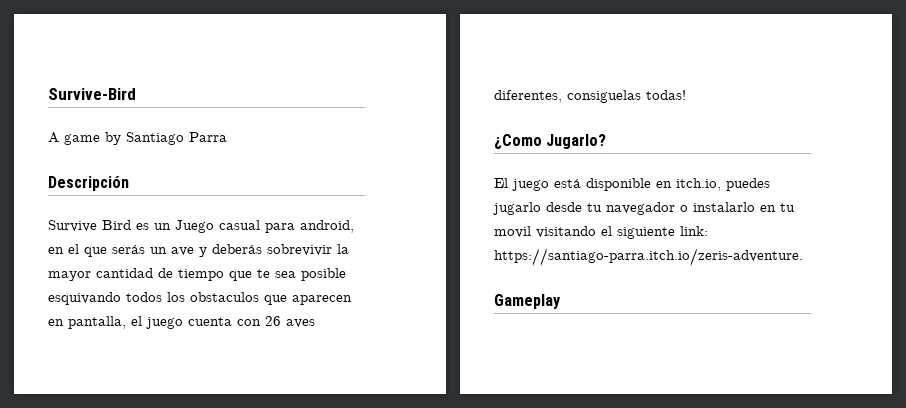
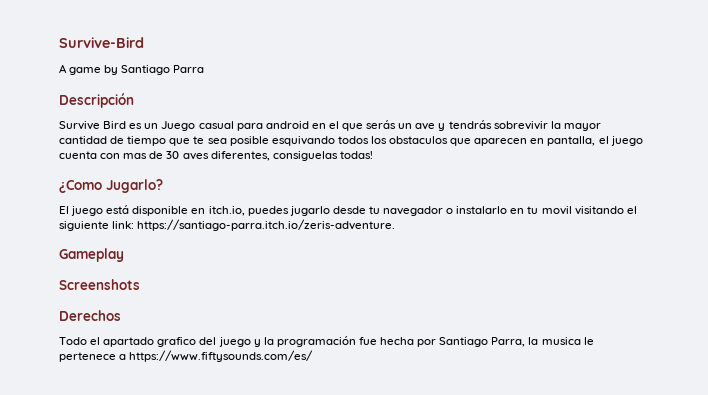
- Survive Bird es un Juego casual para android, en el que serás un ave y deberás sobrevivir la mayor cantidad de tiempo que te sea posible esquivando todos los obstaculos que aparecen en pantalla, el juego cuenta con 26 aves diferentes, consiguelas todas!
+ Survive Bird es un Juego casual para android en el que serás un ave y tendrás sobrevivir la mayor cantidad de tiempo que te sea posible esquivando todos los obstaculos que aparecen en pantalla, el juego cuenta con mas de 30 aves diferentes, consiguelas todas!
+ Screenshots
+ Derechos
+ Todo el apartado grafico del juego y la programación fue hecha por Santiago Parra, la musica le pertenece a https://www.fiftysounds.com/es/

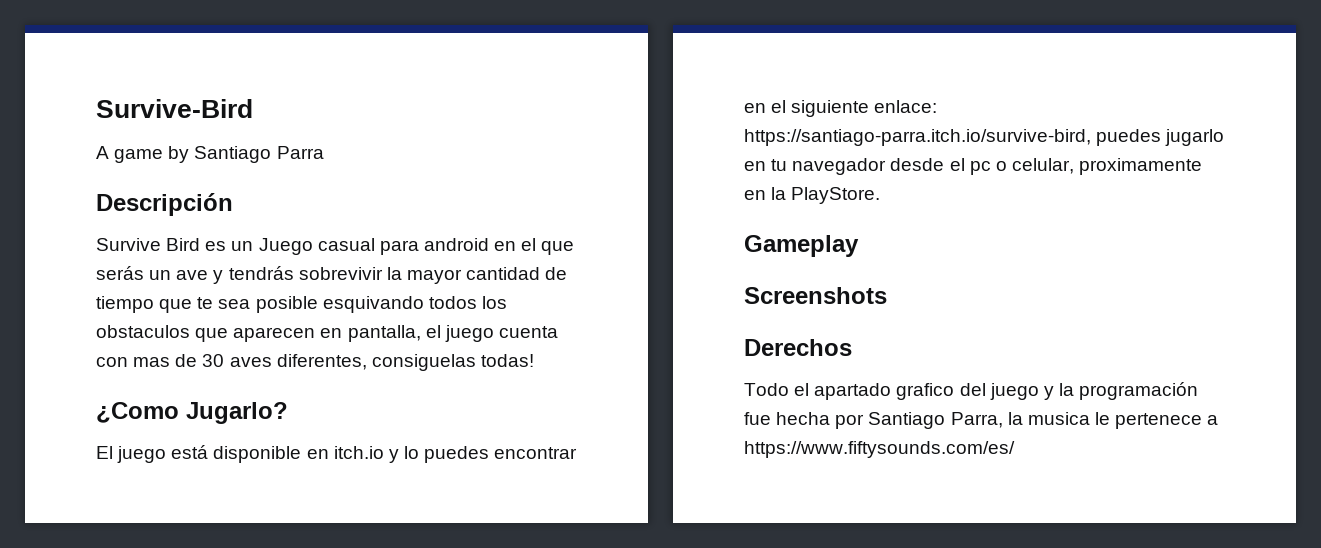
- El juego está disponible en itch.io, puedes jugarlo desde tu navegador o instalarlo en tu movil visitando el siguiente link: https://santiago-parra.itch.io/zeris-adventure.
+ El juego está disponible en itch.io y lo puedes encontrar en el siguiente enlace: https://santiago-parra.itch.io/survive-bird, puedes jugarlo en tu navegador desde el pc o celular, proximamente en la PlayStore.

